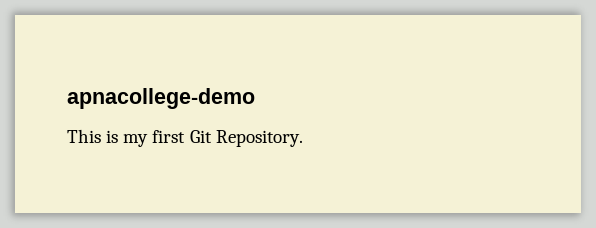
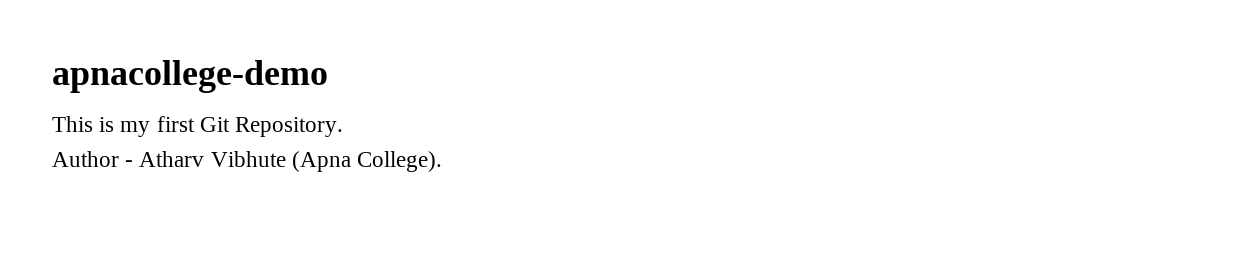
+ Author - Atharv Vibhute (Apna College).

